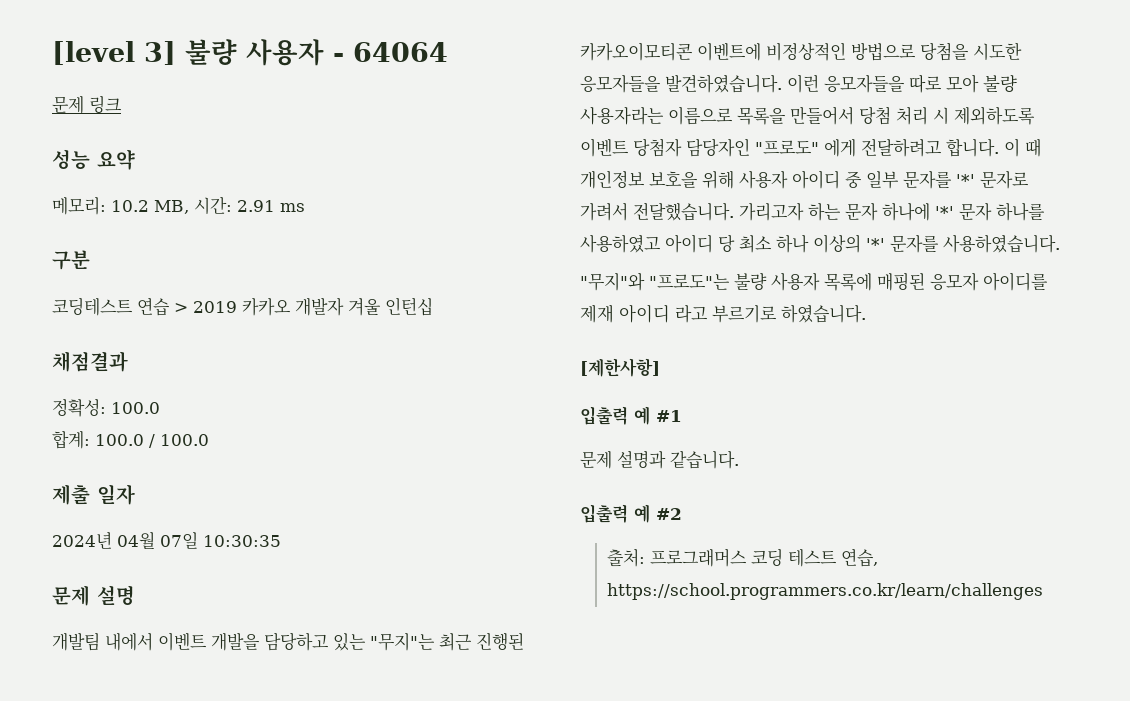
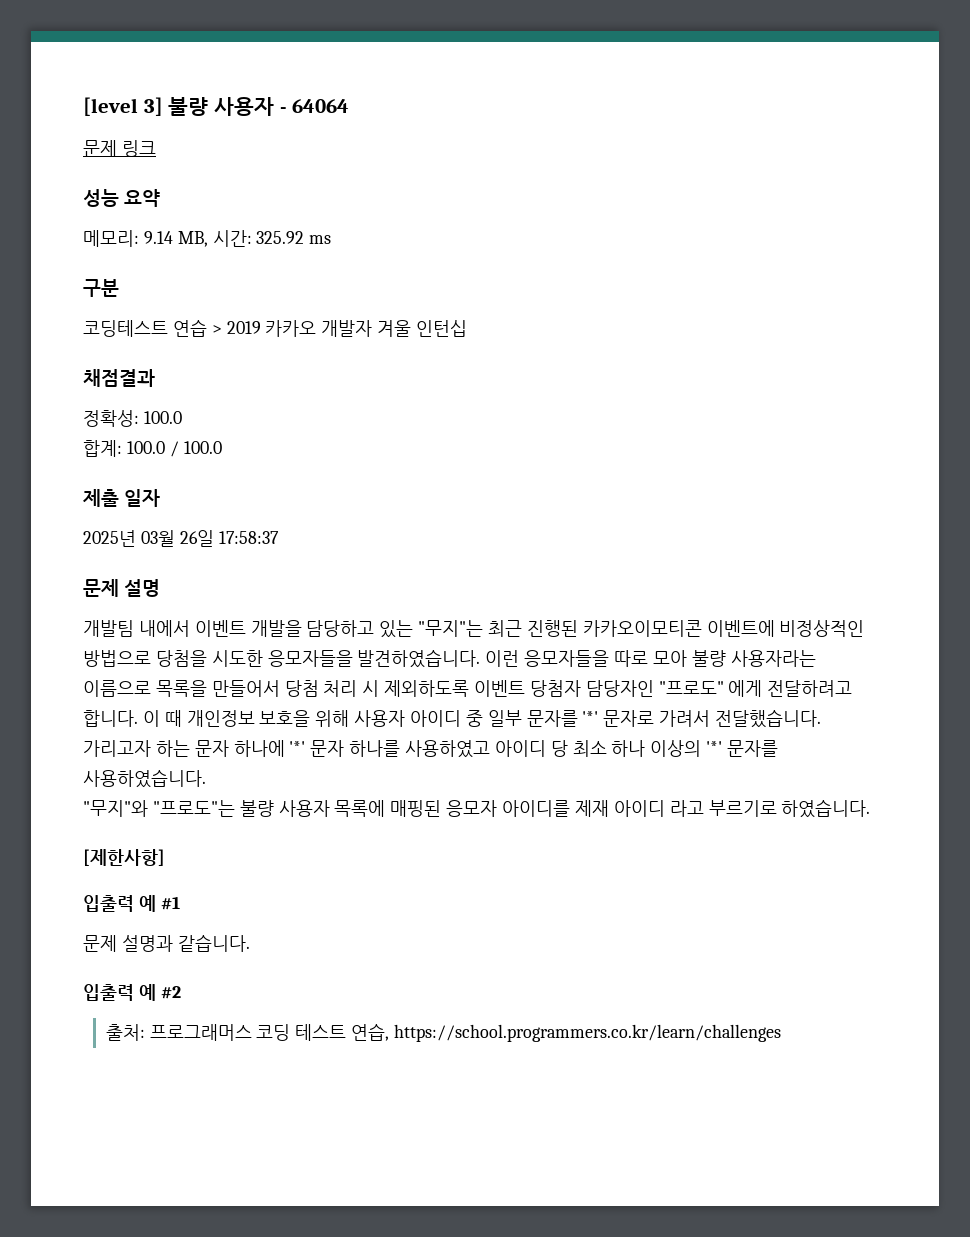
- 메모리: 10.2 MB, 시간: 2.91 ms
+ 메모리: 9.14 MB, 시간: 325.92 ms
- 2024년 04월 07일 10:30:35
+ 2025년 03월 26일 17:58:37

